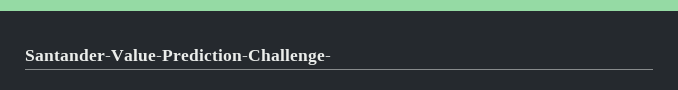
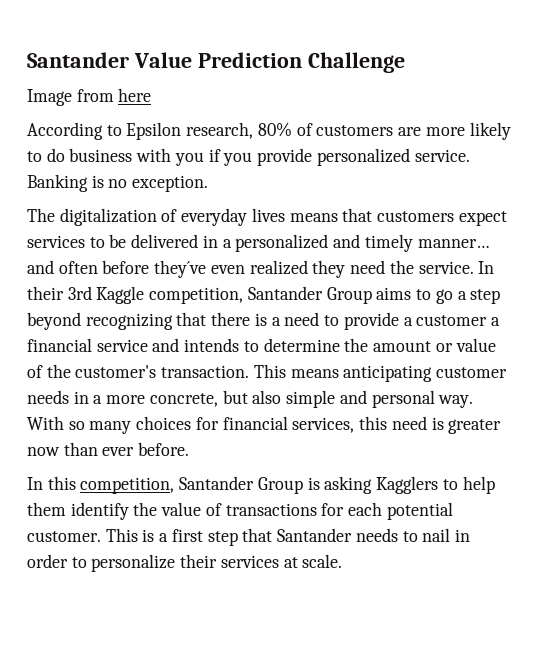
- Santander-Value-Prediction-Challenge-
+ Santander Value Prediction Challenge
+ Image from here
+ According to Epsilon research, 80% of customers are more likely to do business with you if you provide personalized service. Banking is no exception.
+ The digitalization of everyday lives means that customers expect services to be delivered in a personalized and timely manner… and often before they´ve even realized they need the service. In their 3rd Kaggle competition, Santander Group aims to go a step beyond recognizing that there is a need to provide a customer a financial service and intends to determine the amount or value of the customer's transaction. This means anticipating customer needs in a more concrete, but also simple and personal way. With so many choices for financial services, this need is greater now than ever before.
+ In this competition, Santander Group is asking Kagglers to help them identify the value of transactions for each potential customer. This is a first step that Santander needs to nail in order to personalize their services at scale.

